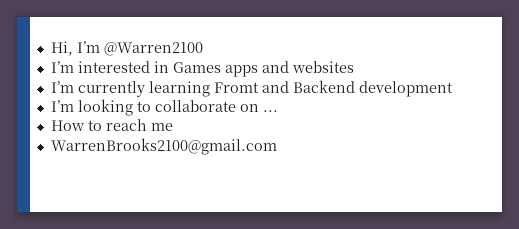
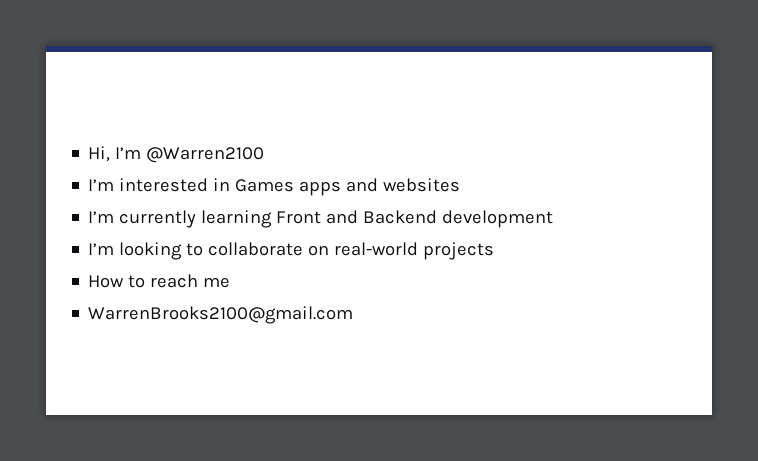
- I’m currently learning Fromt and Backend development
+ I’m currently learning Front and Backend development
- I’m looking to collaborate on ...
+ I’m looking to collaborate on real-world projects

